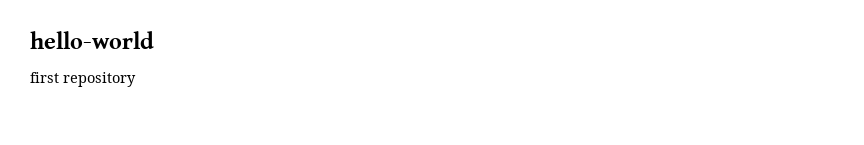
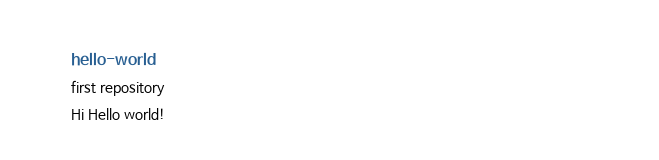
+ Hi Hello world!

